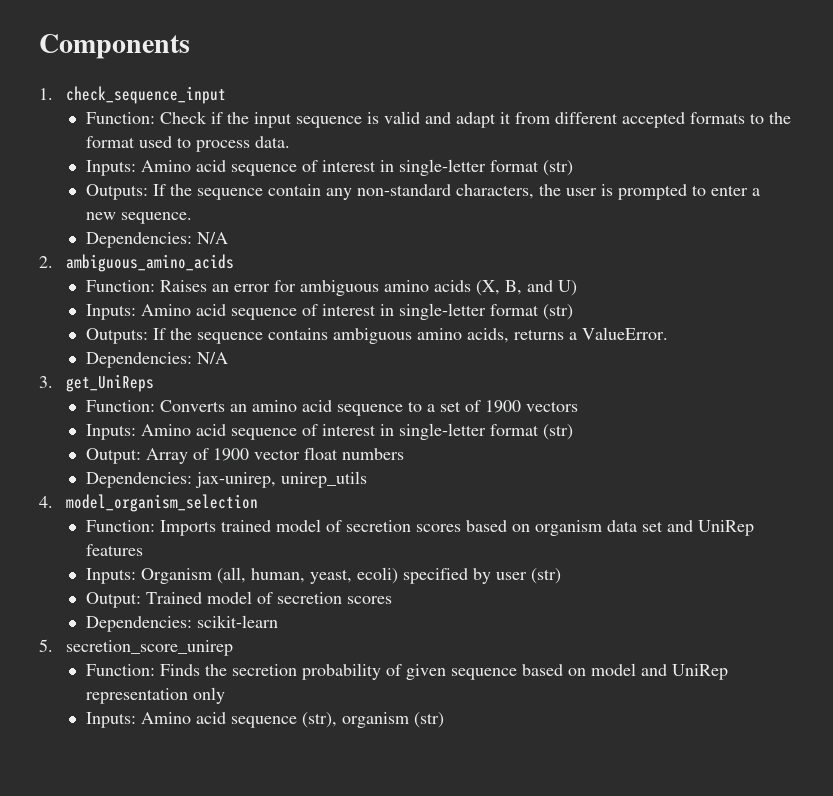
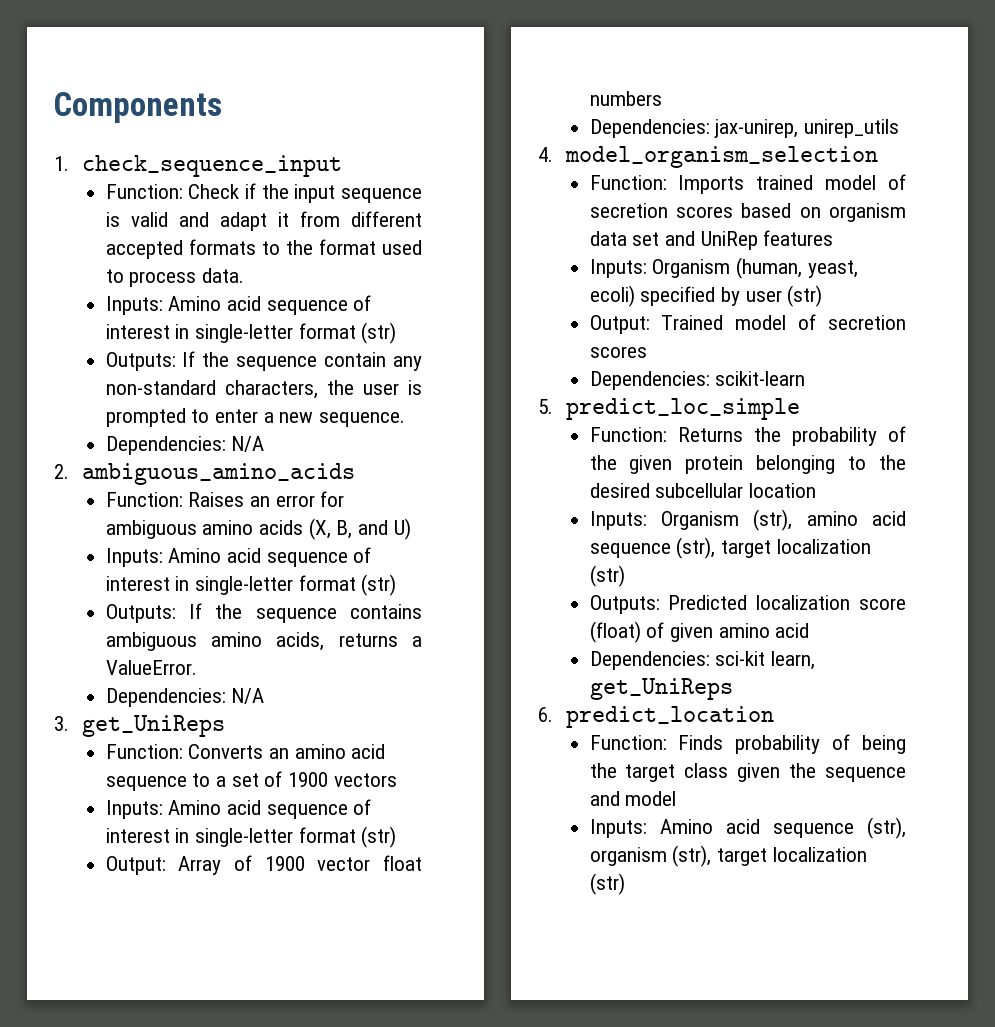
- Inputs: Organism (all, human, yeast, ecoli) specified by user (str)
+ Inputs: Organism (human, yeast, ecoli) specified by user (str)
- 5. secretion_score_unirep
- Function: Finds the secretion probability of given sequence based on model and UniRep representation only
+ 5. predict_loc_simple
+ Function: Returns the probability of the given protein belonging to the desired subcellular location
+ Inputs: Organism (str), amino acid sequence (str), target localization (str)
+ Outputs: Predicted localization score (float) of given amino acid
+ Dependencies: sci-kit learn, get_UniReps
+ 6. predict_location
+ Function: Finds probability of being the target class given the sequence and model
- Inputs: Amino acid sequence (str), organism (str)
+ Inputs: Amino acid sequence (str), organism (str), target localization (str)

